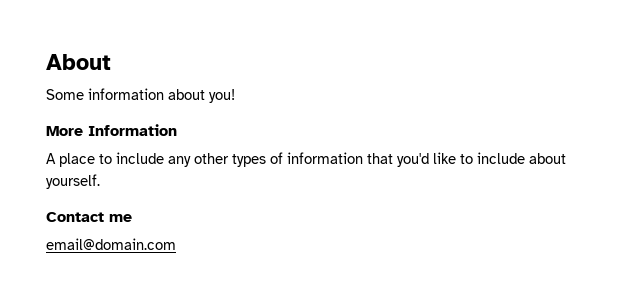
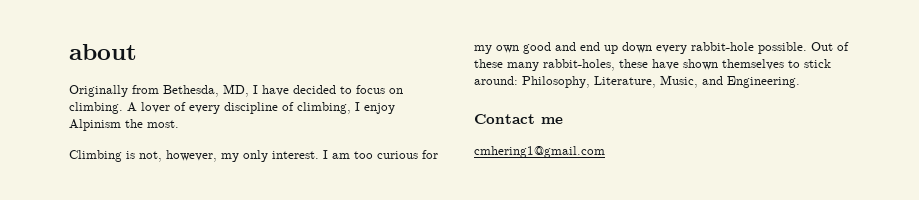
- About
- Some information about you!
- More Information
- A place to include any other types of information that you'd like to include about yourself.
+ about
+ Originally from Bethesda, MD, I have decided to focus on climbing. A lover of every discipline of climbing, I enjoy Alpinism the most.
+ Climbing is not, however, my only interest. I am too curious for my own good and end up down every rabbit-hole possible. Out of these many rabbit-holes, these have shown themselves to stick around: Philosophy, Literature, Music, and Engineering.
- email@domain.com
+ cmhering1@gmail.com

